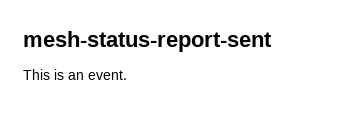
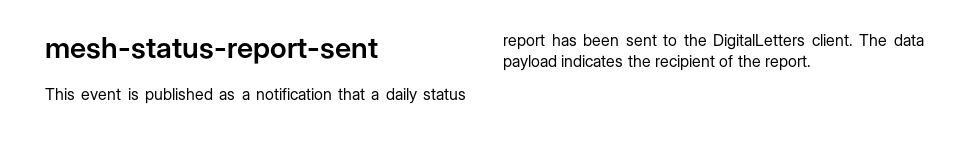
- This is an event.
+ This event is published as a notification that a daily status report has been sent to the DigitalLetters client. The data payload indicates the recipient of the report.

